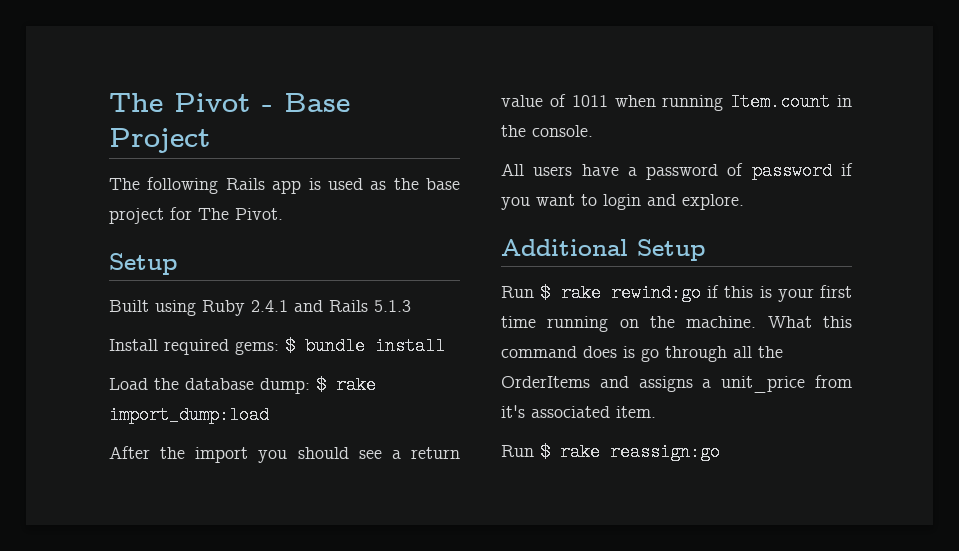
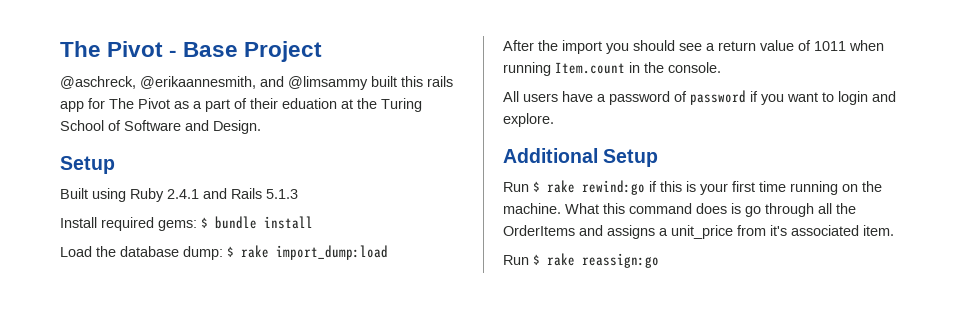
- The following Rails app is used as the base project for The Pivot.
+ @aschreck, @erikaannesmith, and @limsammy built this rails app for The Pivot as a part of their eduation at the Turing School of Software and Design.

